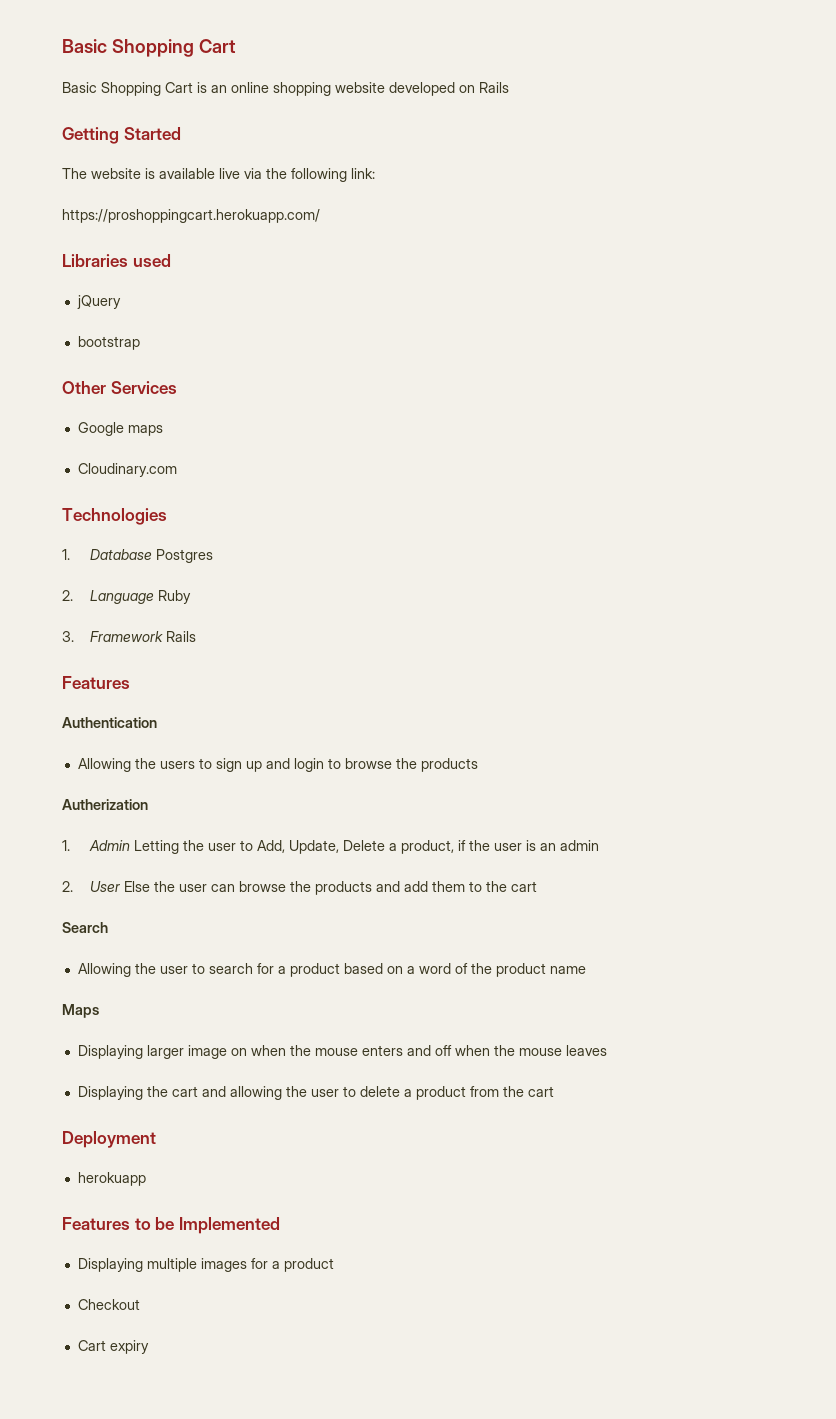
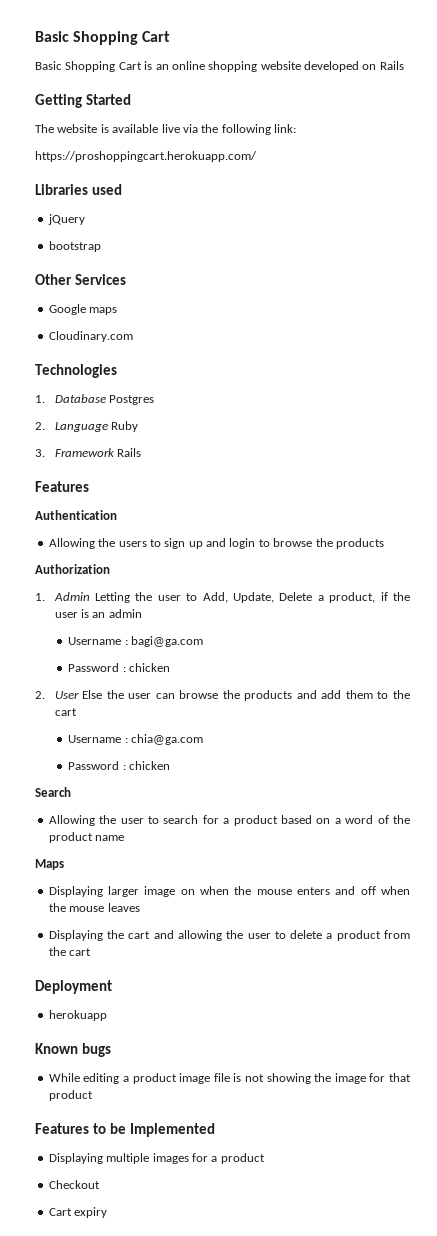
- Autherization
+ Authorization
+ Username : bagi@ga.com
+ Password : chicken
+ Username : chia@ga.com
+ Password : chicken
+ Known bugs
+ While editing a product image file is not showing the image for that product

